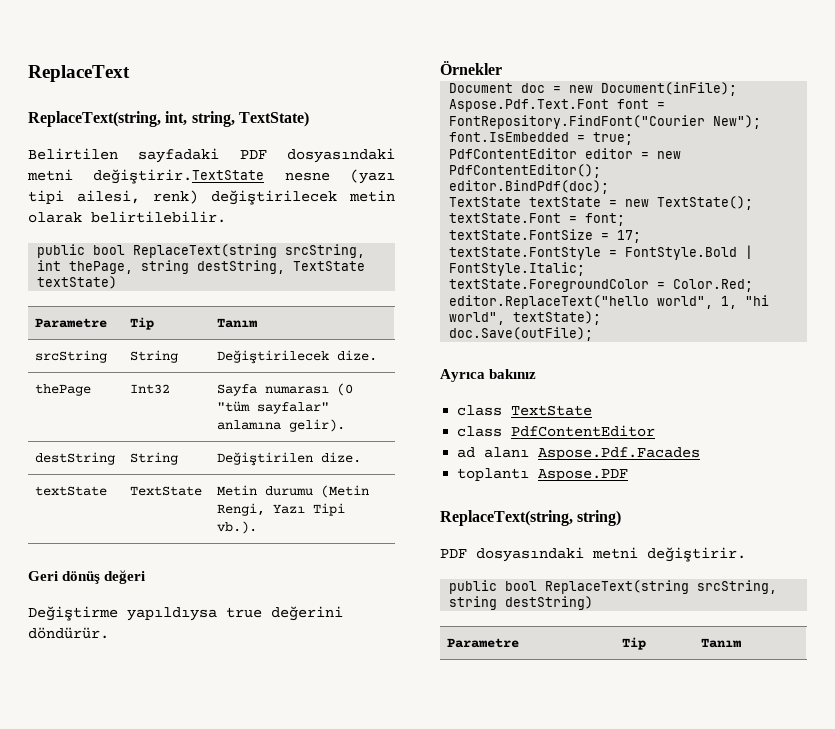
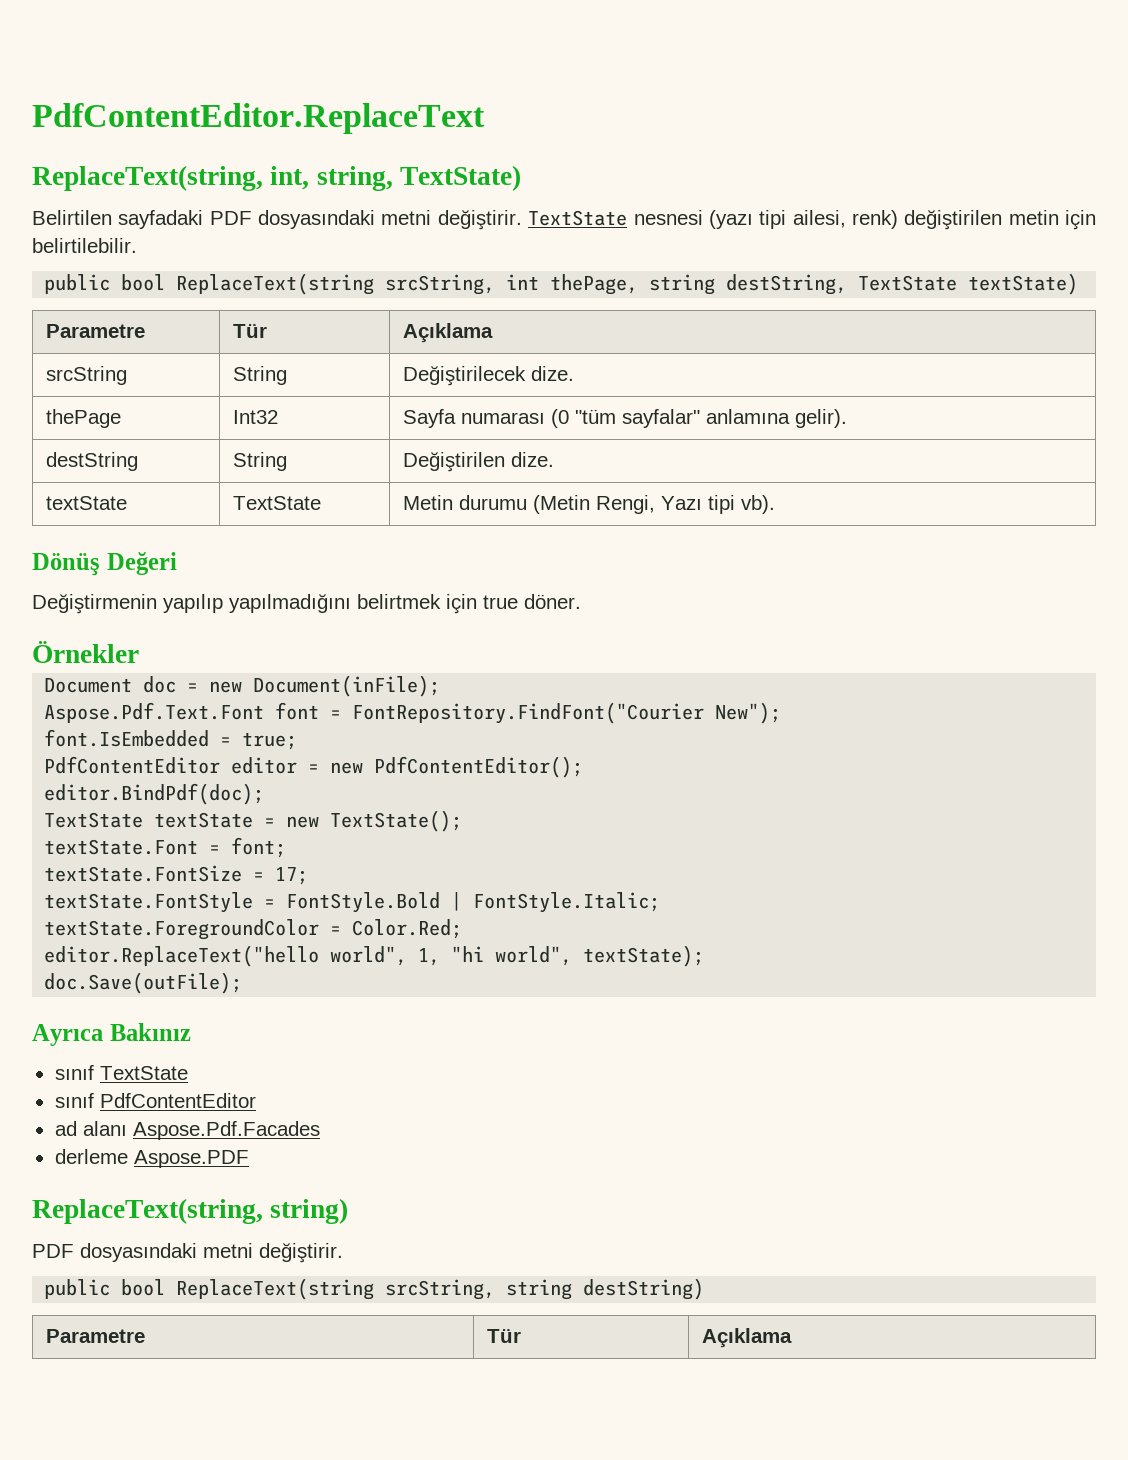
- ReplaceText
+ PdfContentEditor.ReplaceText
- Belirtilen sayfadaki PDF dosyasındaki metni değiştirir.TextState nesne (yazı tipi ailesi, renk) değiştirilecek metin olarak belirtilebilir.
+ Belirtilen sayfadaki PDF dosyasındaki metni değiştirir. TextState nesnesi (yazı tipi ailesi, renk) değiştirilen metin için belirtilebilir.
  public bool ReplaceText(string srcString, int thePage, string destString, TextState textState)
- Parametre | Tip | Tanım
+ Parametre | Tür | Açıklama
- textState | TextState | Metin durumu (Metin Rengi, Yazı Tipi vb.).
- Geri dönüş değeri
- Değiştirme yapıldıysa true değerini döndürür.
+ textState | TextState | Metin durumu (Metin Rengi, Yazı tipi vb).
+ Dönüş Değeri
+ Değiştirmenin yapılıp yapılmadığını belirtmek için true döner.
- Ayrıca bakınız
- class TextState
+ Ayrıca Bakınız
+ sınıf TextState
- class PdfContentEditor
+ sınıf PdfContentEditor
- toplantı Aspose.PDF
+ derleme Aspose.PDF
  public bool ReplaceText(string srcString, string destString)
- Parametre | Tip | Tanım
+ Parametre | Tür | Açıklama

